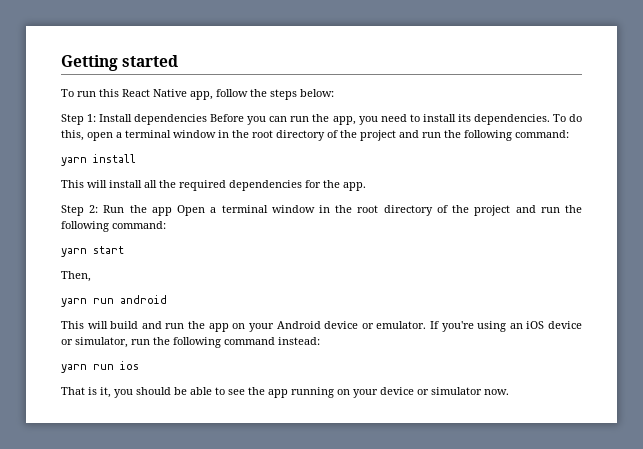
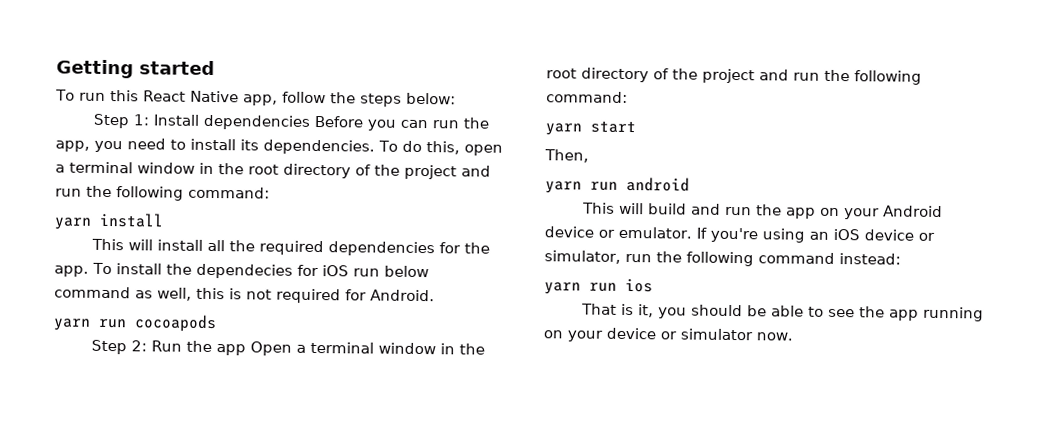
+ To install the dependecies for iOS run below command as well, this is not required for Android.
+ yarn run cocoapods

